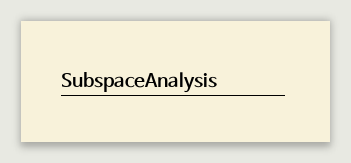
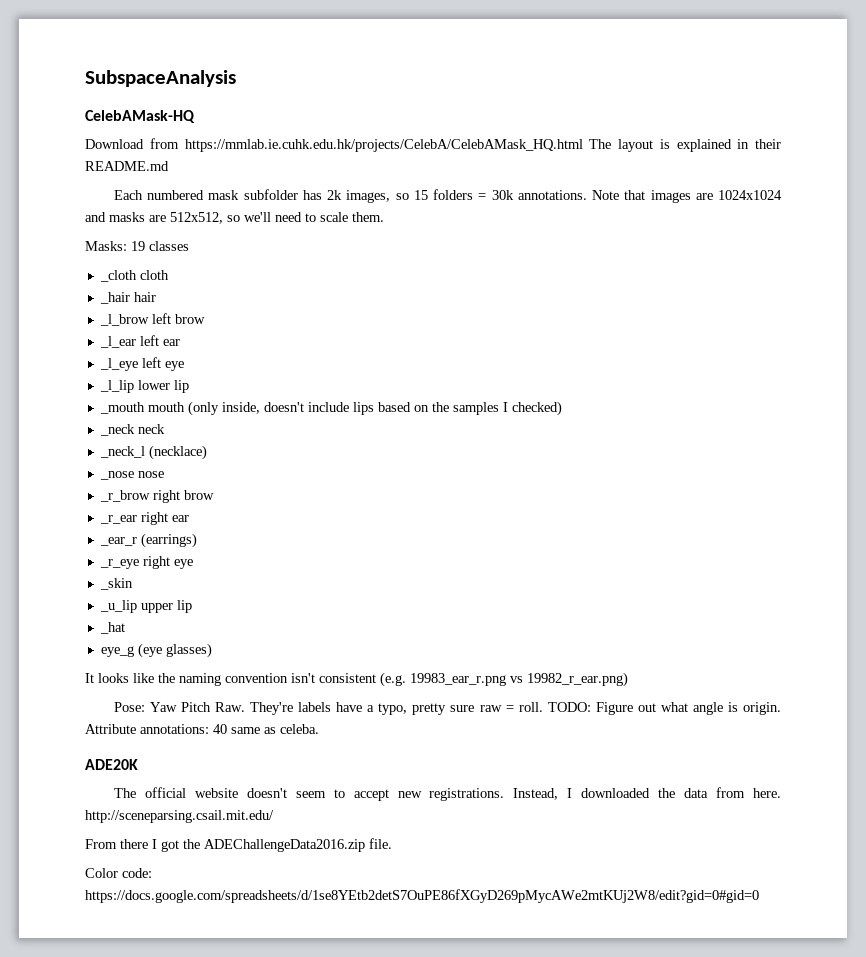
+ CelebAMask-HQ
+ Download from https://mmlab.ie.cuhk.edu.hk/projects/CelebA/CelebAMask_HQ.html The layout is explained in their README.md
+ Each numbered mask subfolder has 2k images, so 15 folders = 30k annotations. Note that images are 1024x1024 and masks are 512x512, so we'll need to scale them.
+ Masks: 19 classes
+ _cloth cloth
+ _hair hair
+ _l_brow left brow
+ _l_ear left ear
+ _l_eye left eye
+ _l_lip lower lip
+ _mouth mouth (only inside, doesn't include lips based on the samples I checked)
+ _neck neck
+ _neck_l (necklace)
+ _nose nose
+ _r_brow right brow
+ _r_ear right ear
+ _ear_r (earrings)
+ _r_eye right eye
+ _skin
+ _u_lip upper lip
+ _hat
+ eye_g (eye glasses)
+ It looks like the naming convention isn't consistent (e.g. 19983_ear_r.png vs 19982_r_ear.png)
+ Pose: Yaw Pitch Raw. They're labels have a typo, pretty sure raw = roll. TODO: Figure out what angle is origin. Attribute annotations: 40 same as celeba.
+ ADE20K
+ The official website doesn't seem to accept new registrations. Instead, I downloaded the data from here. http://sceneparsing.csail.mit.edu/
+ From there I got the ADEChallengeData2016.zip file.
+ Color code: https://docs.google.com/spreadsheets/d/1se8YEtb2detS7OuPE86fXGyD269pMycAWe2mtKUj2W8/edit?gid=0#gid=0

